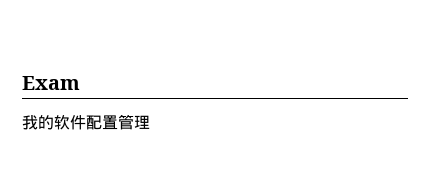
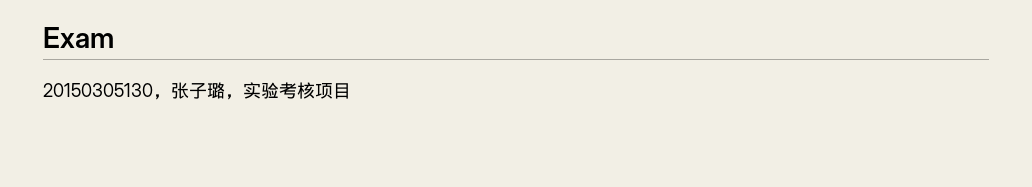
- 我的软件配置管理
+ 20150305130，张子璐，实验考核项目

